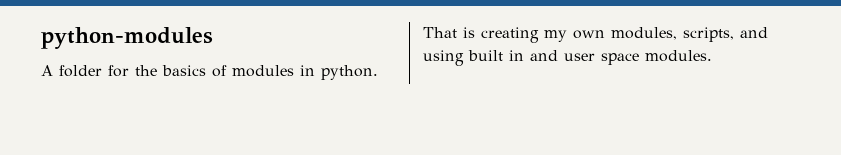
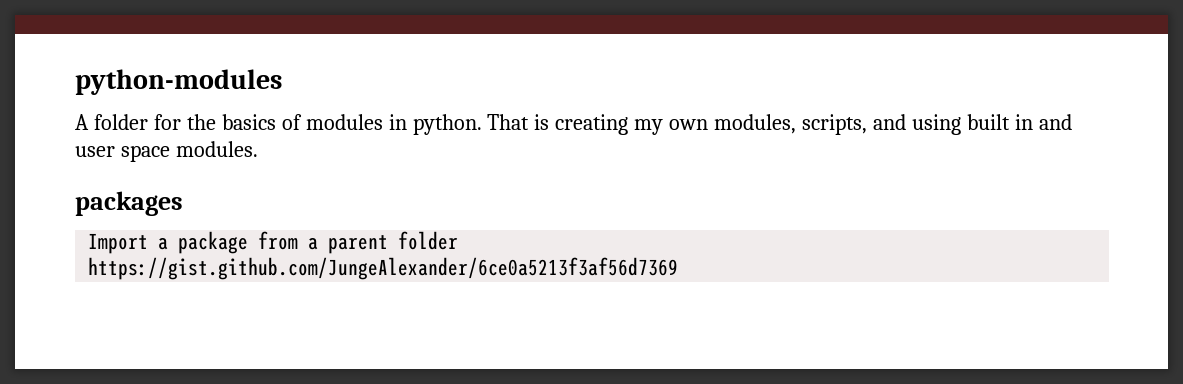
+ packages
+ Import a package from a parent folder
+ https://gist.github.com/JungeAlexander/6ce0a5213f3af56d7369

